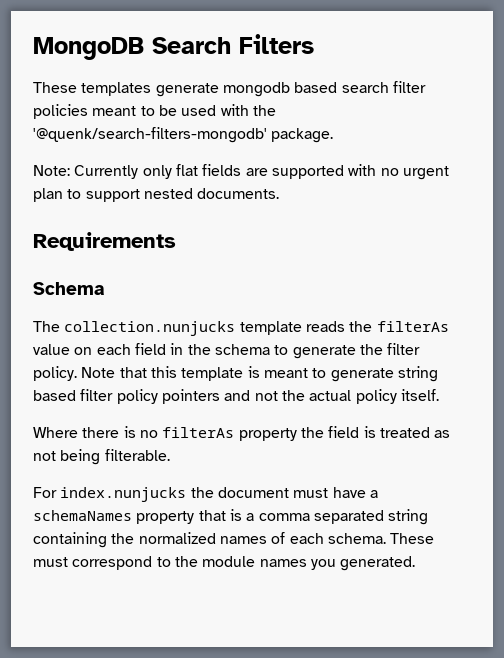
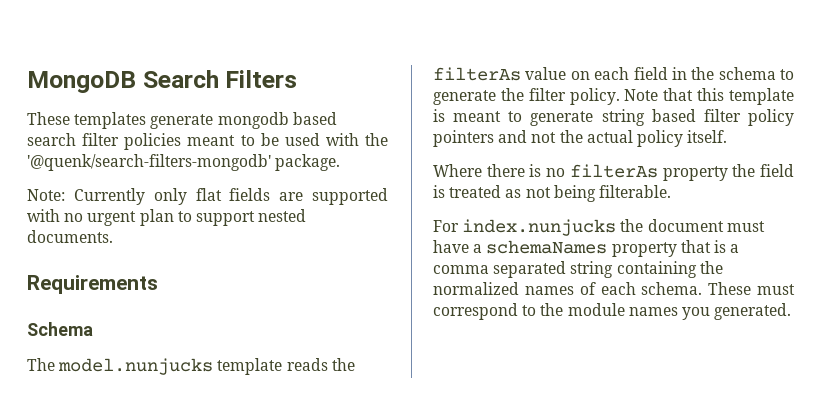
- The collection.nunjucks template reads the filterAs value on each field in the schema to generate the filter policy.
+ The model.nunjucks template reads the filterAs value on each field in the schema to generate the filter policy.

